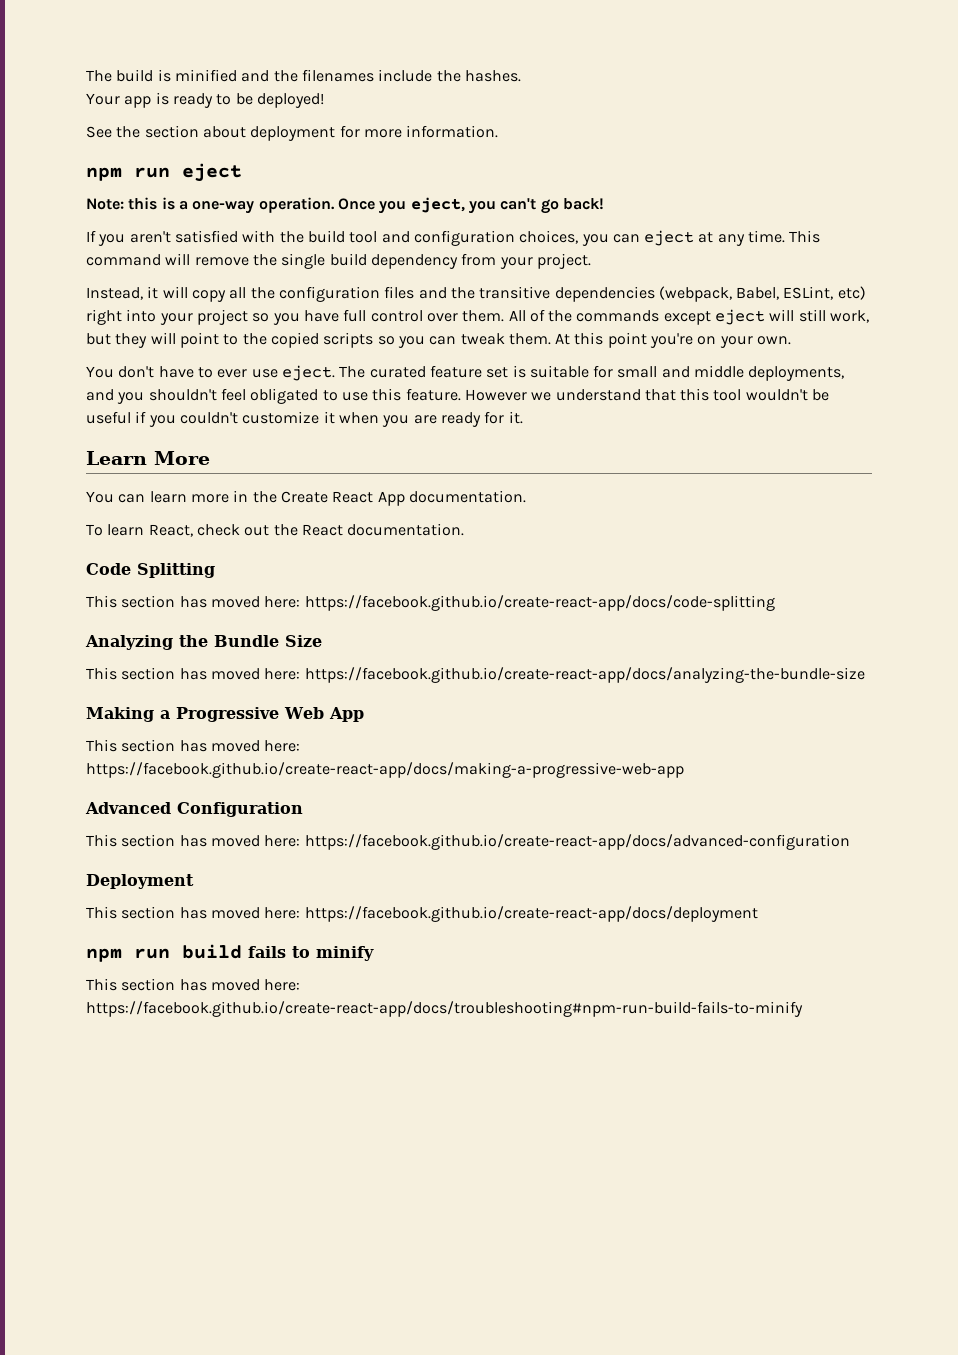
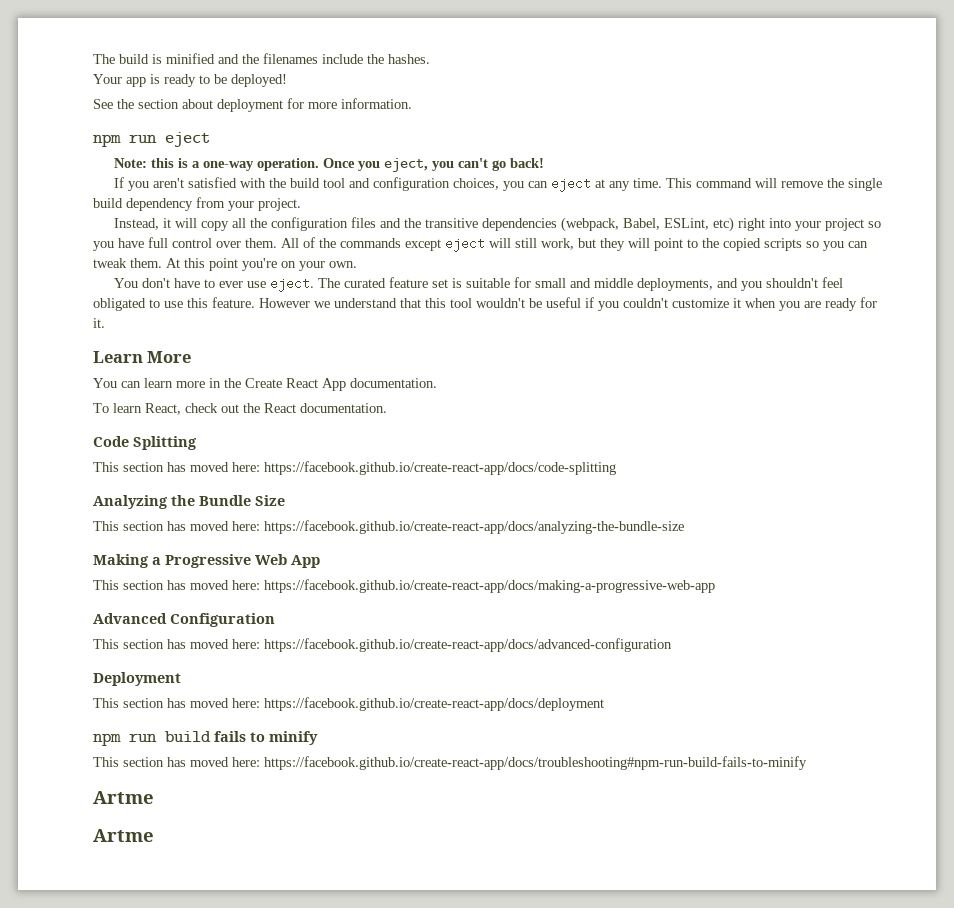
  This section has moved here: https://facebook.github.io/create-react-app/docs/troubleshooting#npm-run-build-fails-to-minify
+ Artme
+ Artme

